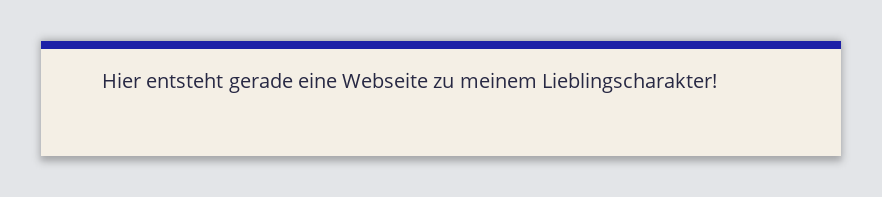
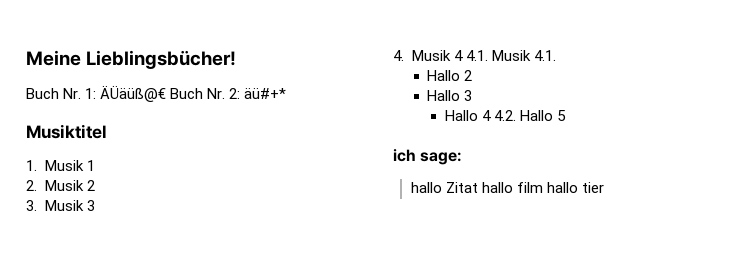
- Hier entsteht gerade eine Webseite zu meinem Lieblingscharakter!
+ Meine Lieblingsbücher!
+ Buch Nr. 1: ÄÜäüß@€ Buch Nr. 2: äü#+*
+ Musiktitel
+ 1. Musik 1
+ 2. Musik 2
+ 3. Musik 3
+ 4. Musik 4 4.1. Musik 4.1.
+ Hallo 2
+ Hallo 3
+ Hallo 4 4.2. Hallo 5
+ ich sage:
+ hallo Zitat hallo film hallo tier

